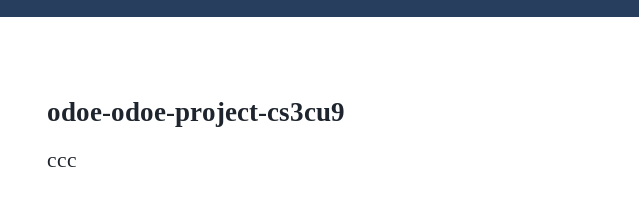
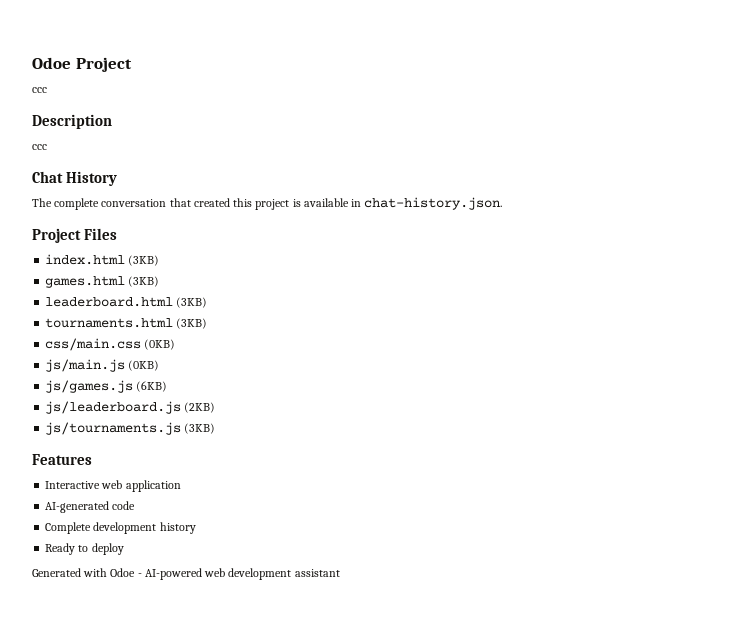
- odoe-odoe-project-cs3cu9
+ Odoe Project
  ccc
+ Description
+ ccc
+ Chat History
+ The complete conversation that created this project is available in chat-history.json.
+ Project Files
+ index.html (3KB)
+ games.html (3KB)
+ leaderboard.html (3KB)
+ tournaments.html (3KB)
+ css/main.css (0KB)
+ js/main.js (0KB)
+ js/games.js (6KB)
+ js/leaderboard.js (2KB)
+ js/tournaments.js (3KB)
+ Features
+ Interactive web application
+ AI-generated code
+ Complete development history
+ Ready to deploy
+ Generated with Odoe - AI-powered web development assistant

